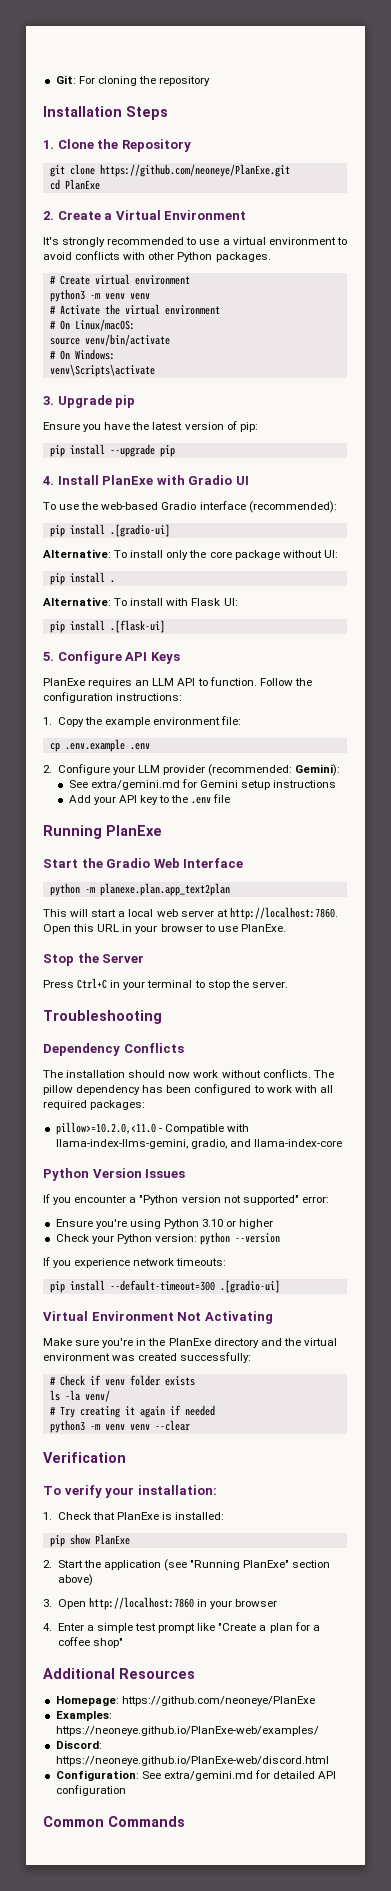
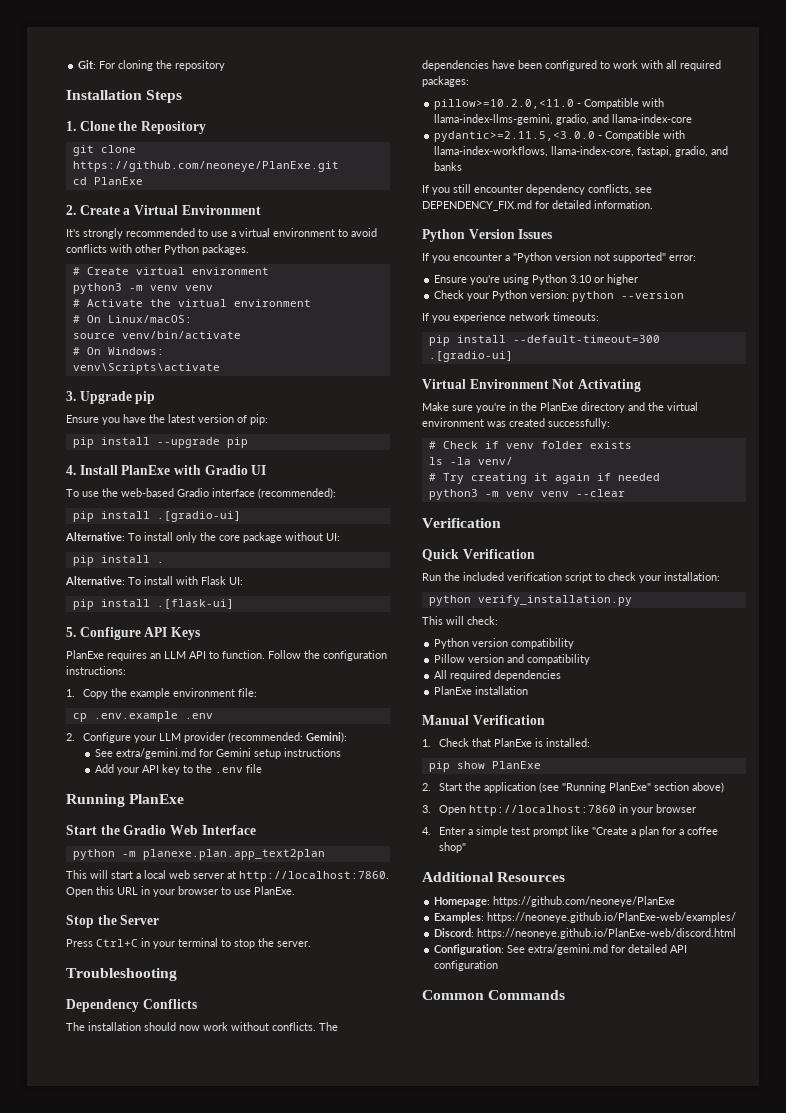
- The pillow dependency has been configured to work with all required packages:
+ The dependencies have been configured to work with all required packages:
+ pydantic>=2.11.5,<3.0.0 - Compatible with llama-index-workflows, llama-index-core, fastapi, gradio, and banks
+ If you still encounter dependency conflicts, see DEPENDENCY_FIX.md for detailed information.
- To verify your installation:
+ Quick Verification
+ Run the included verification script to check your installation:
+ python verify_installation.py
+ This will check:
+ Python version compatibility
+ Pillow version and compatibility
+ All required dependencies
+ PlanExe installation
+ Manual Verification

